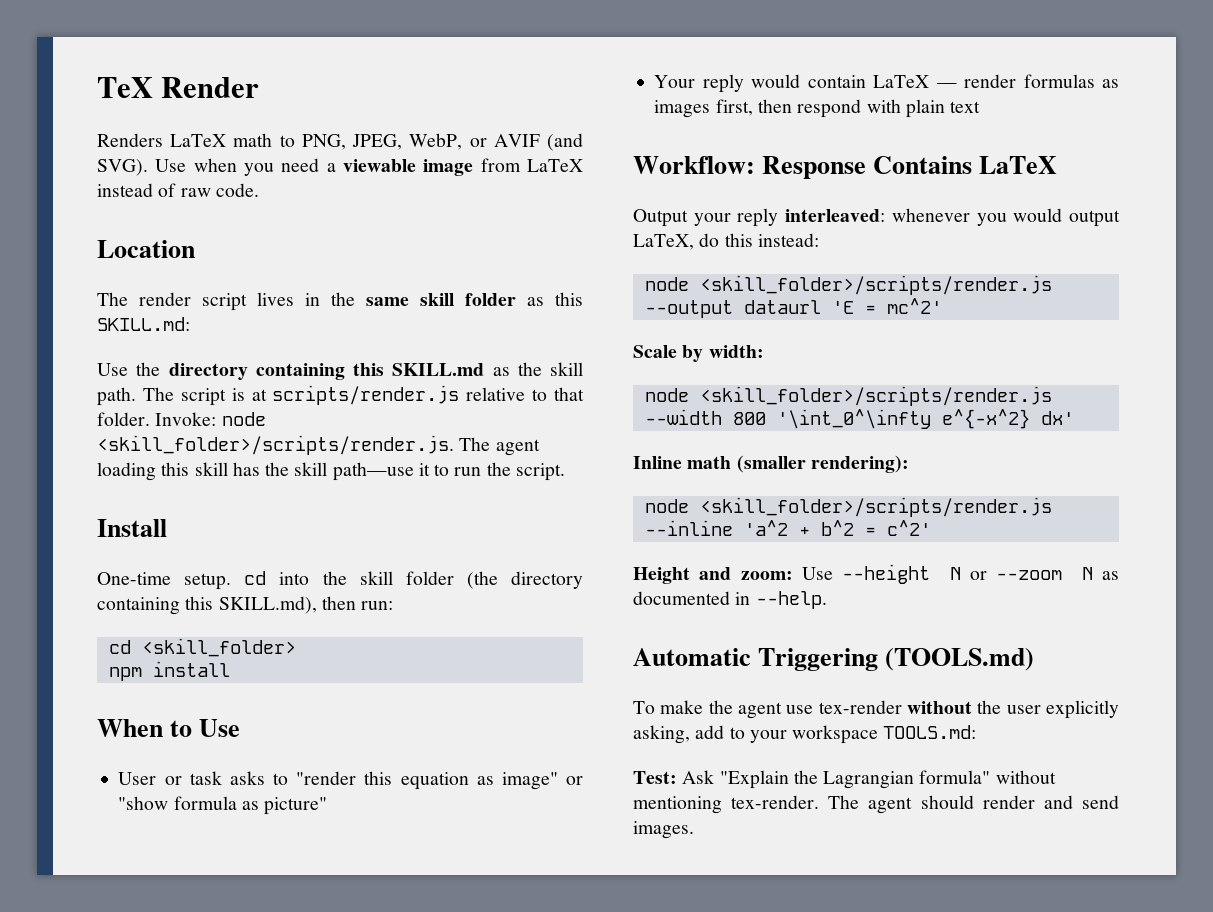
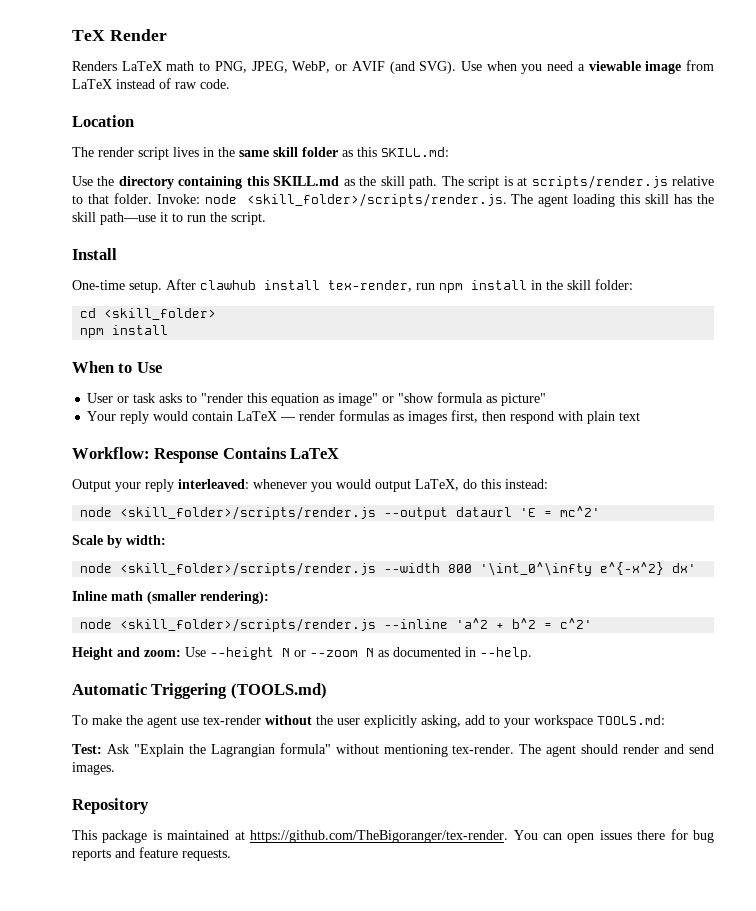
- One-time setup. cd into the skill folder (the directory containing this SKILL.md), then run:
+ One-time setup. After clawhub install tex-render, run npm install in the skill folder:
+ Repository
+ This package is maintained at https://github.com/TheBigoranger/tex-render. You can open issues there for bug reports and feature requests.

